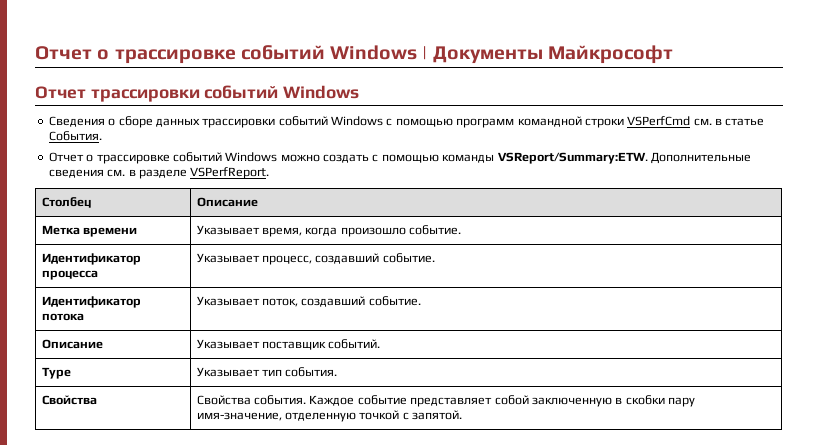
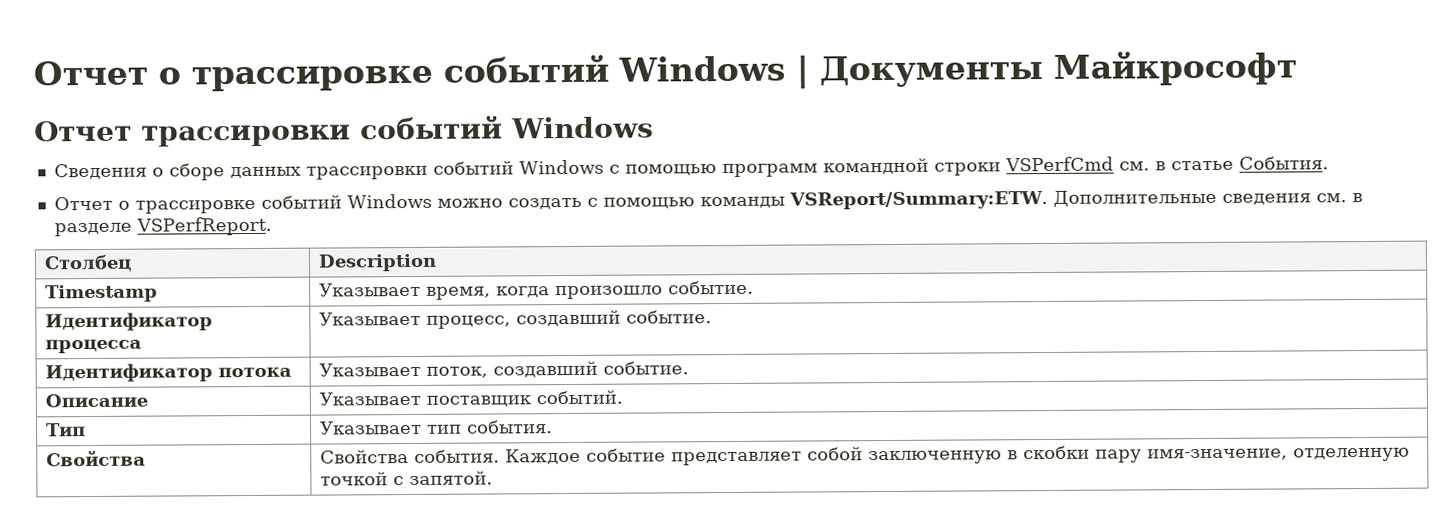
- Столбец | Описание
- Метка времени | Указывает время, когда произошло событие.
+ Столбец | Description
+ Timestamp | Указывает время, когда произошло событие.
- Type | Указывает тип события.
+ Тип | Указывает тип события.

